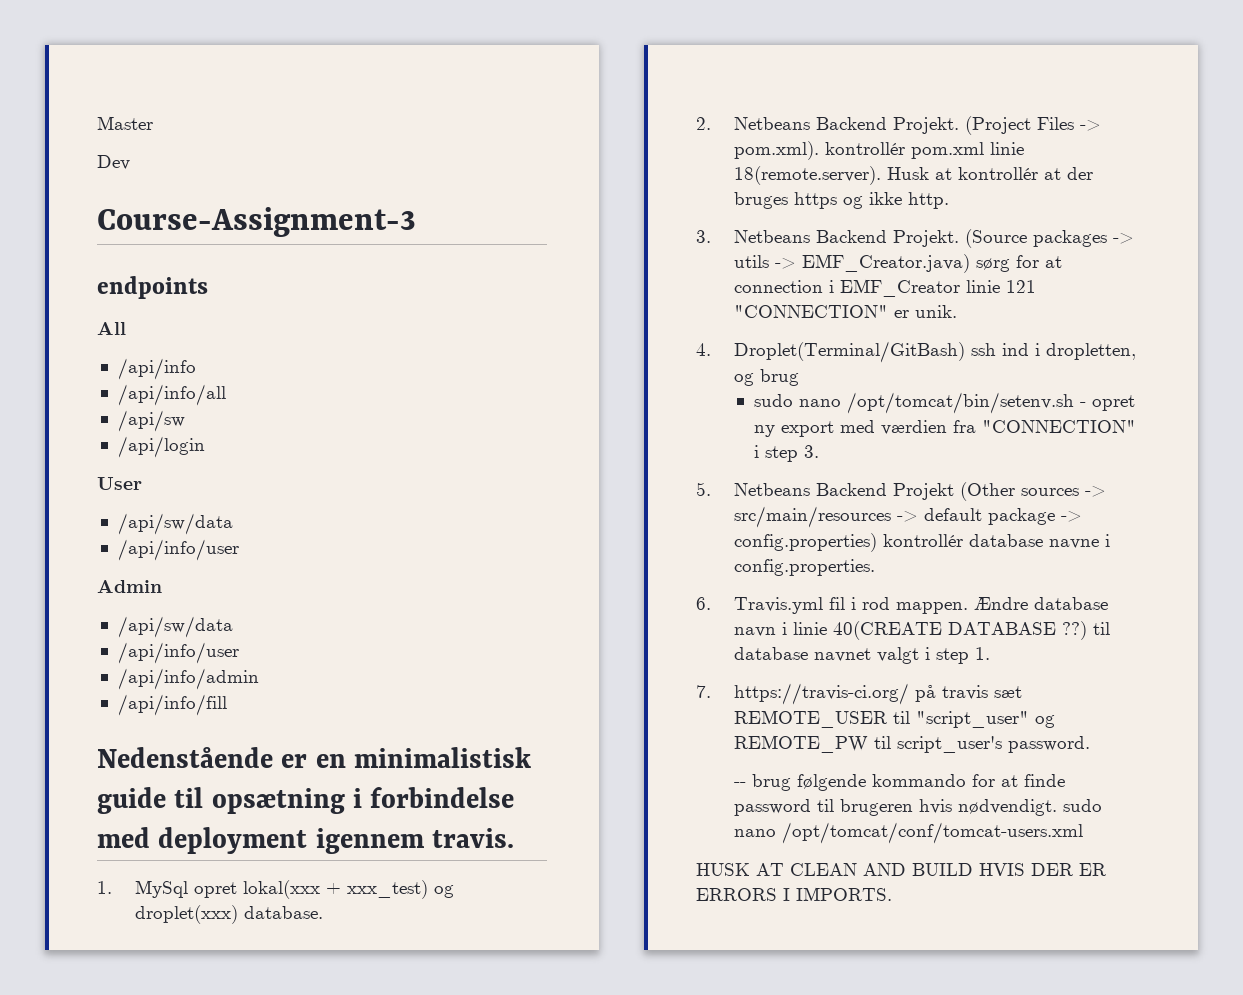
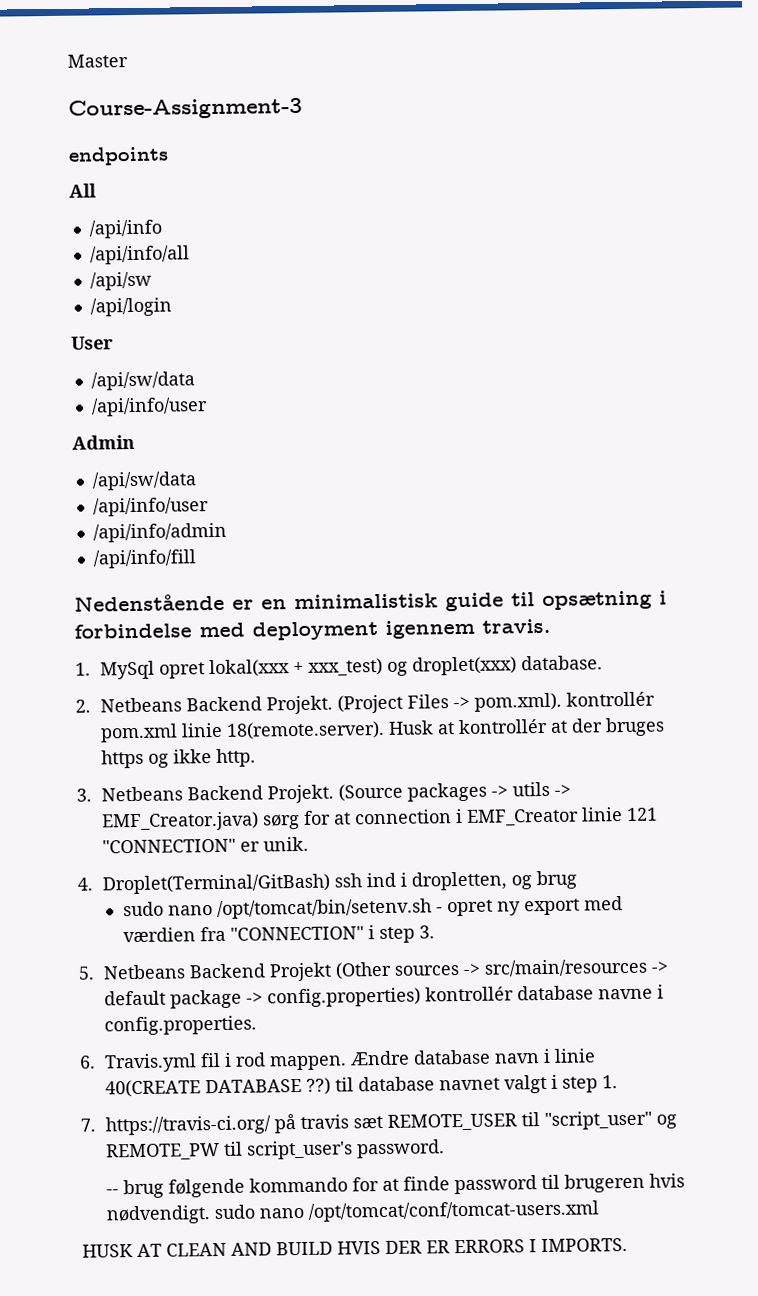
- Dev

